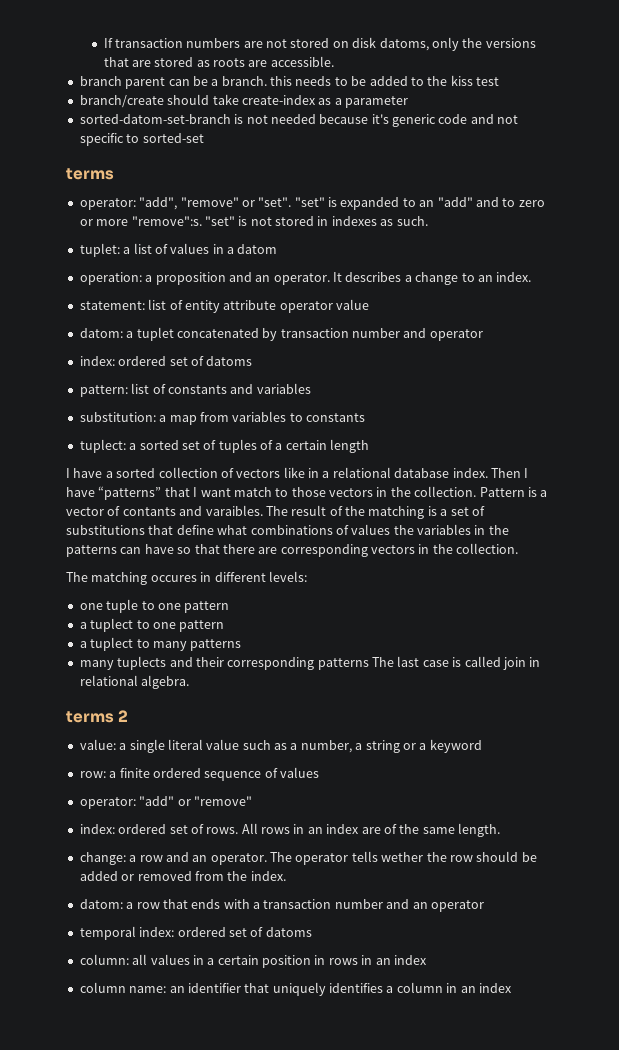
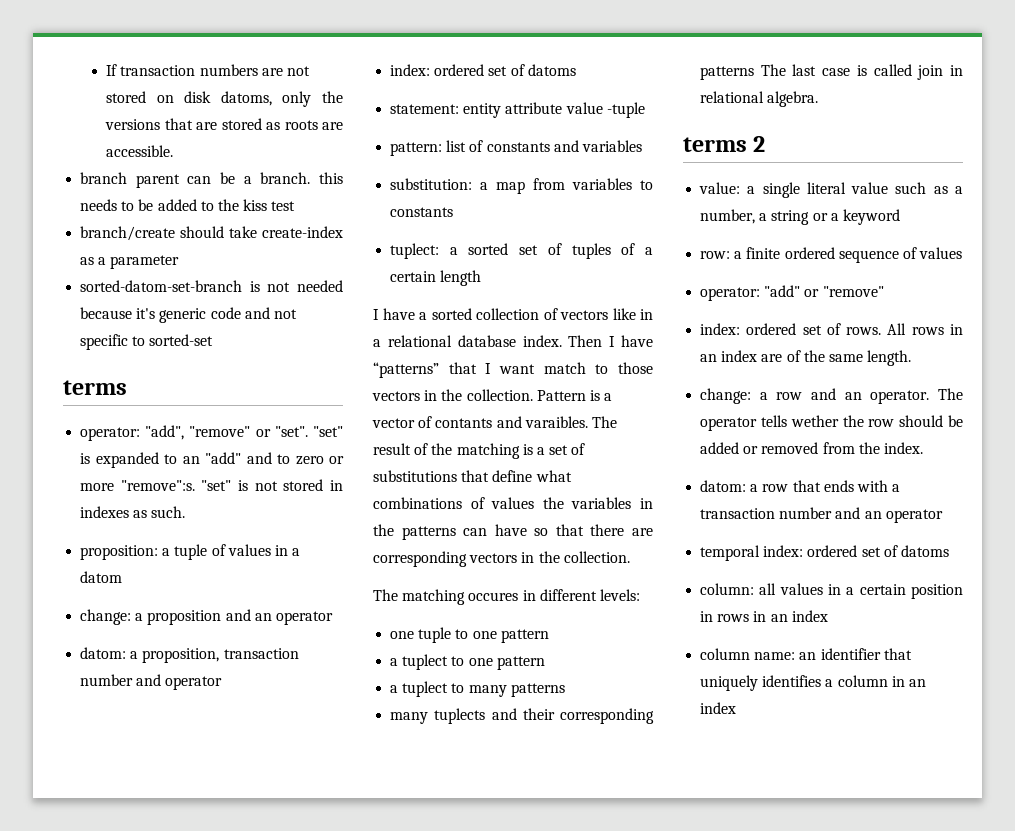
- tuplet: a list of values in a datom
+ proposition: a tuple of values in a datom
- operation: a proposition and an operator. It describes a change to an index.
- statement: list of entity attribute operator value
- datom: a tuplet concatenated by transaction number and operator
+ change: a proposition and an operator
+ datom: a proposition, transaction number and operator
+ statement: entity attribute value -tuple

